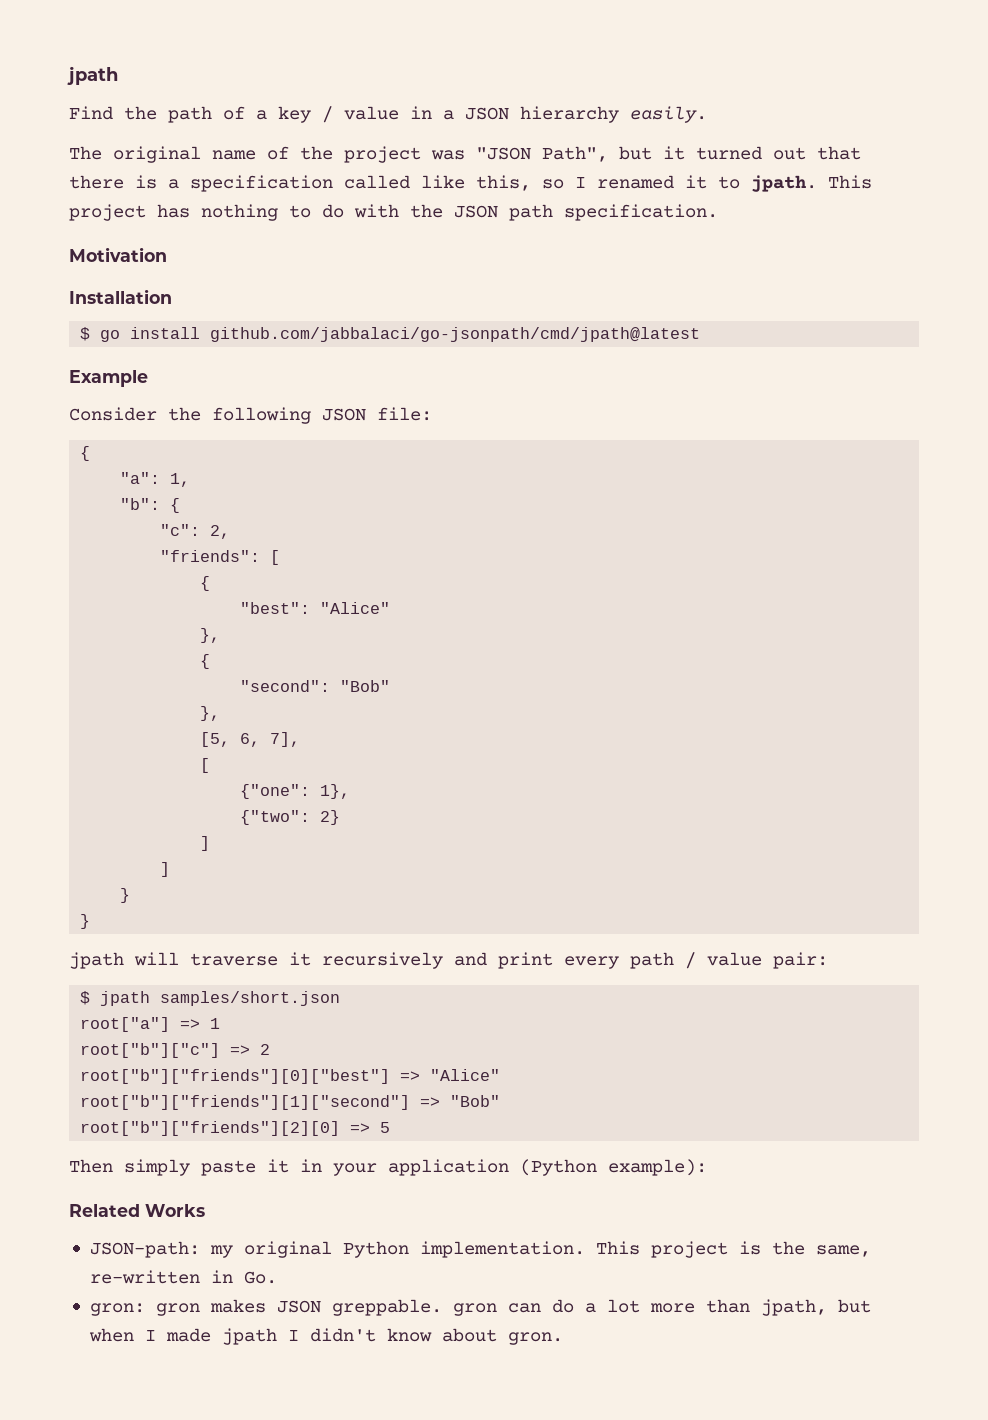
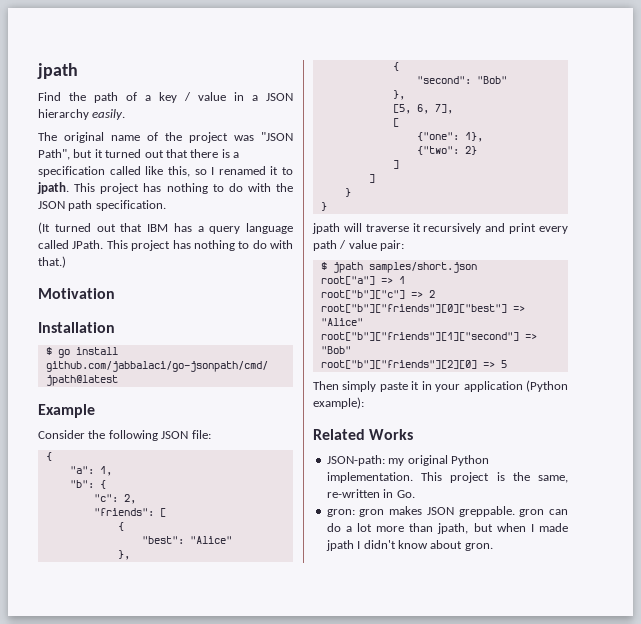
+ (It turned out that IBM has a query language called JPath. This project has nothing to do with that.)

